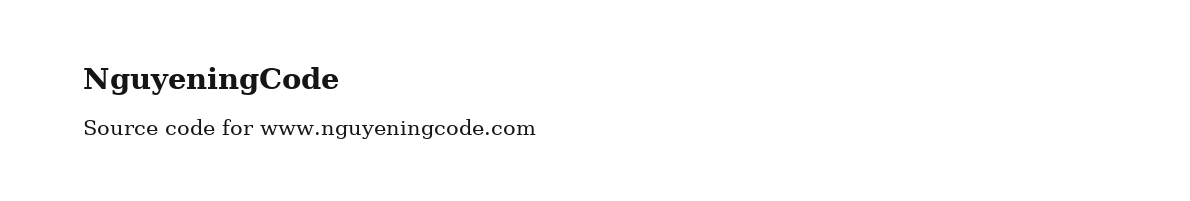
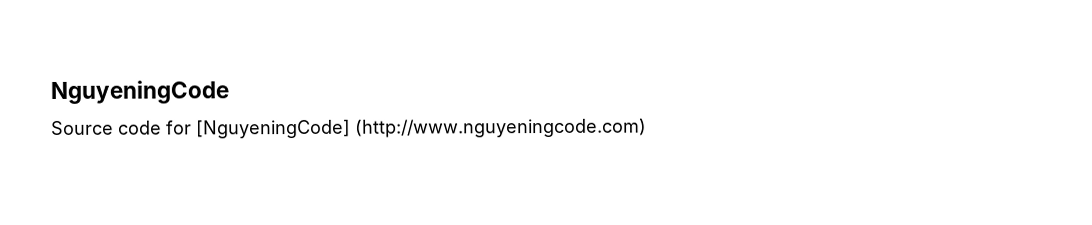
- Source code for www.nguyeningcode.com
+ Source code for [NguyeningCode] (http://www.nguyeningcode.com)

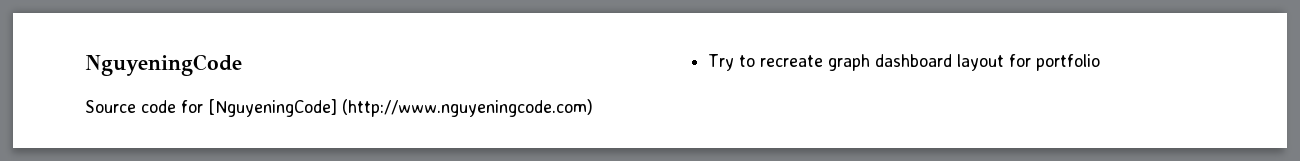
+ Try to recreate graph dashboard layout for portfolio

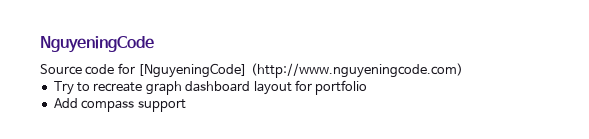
+ Add compass support

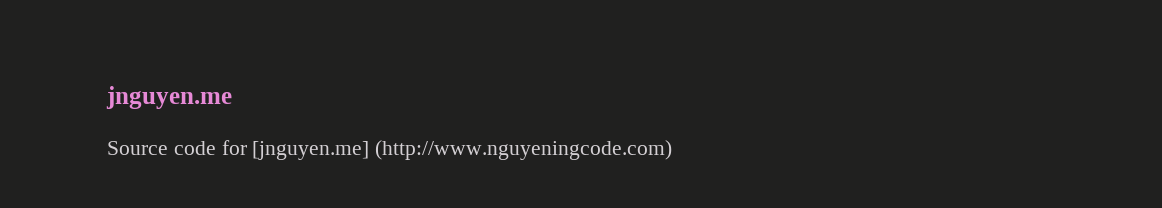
- NguyeningCode
+ jnguyen.me
- Source code for [NguyeningCode] (http://www.nguyeningcode.com)
+ Source code for [jnguyen.me] (http://www.nguyeningcode.com)
- Try to recreate graph dashboard layout for portfolio
- Add compass support

